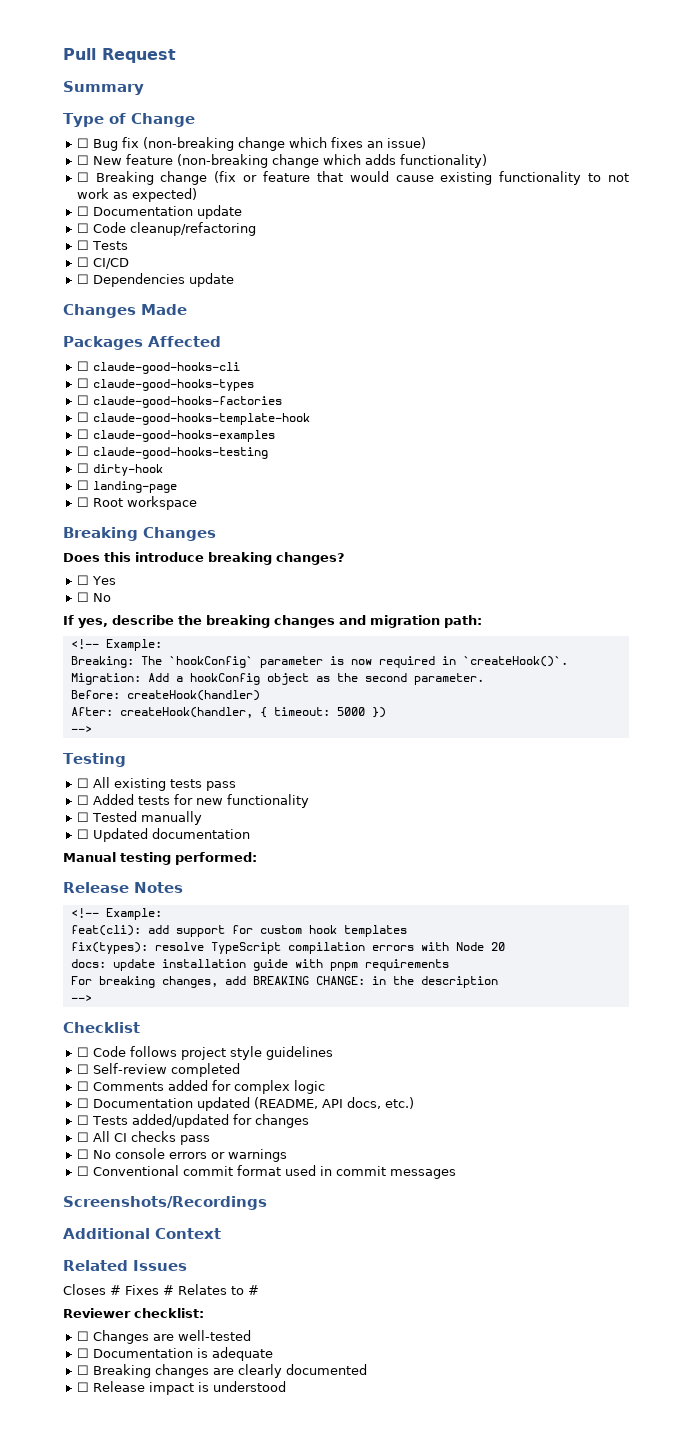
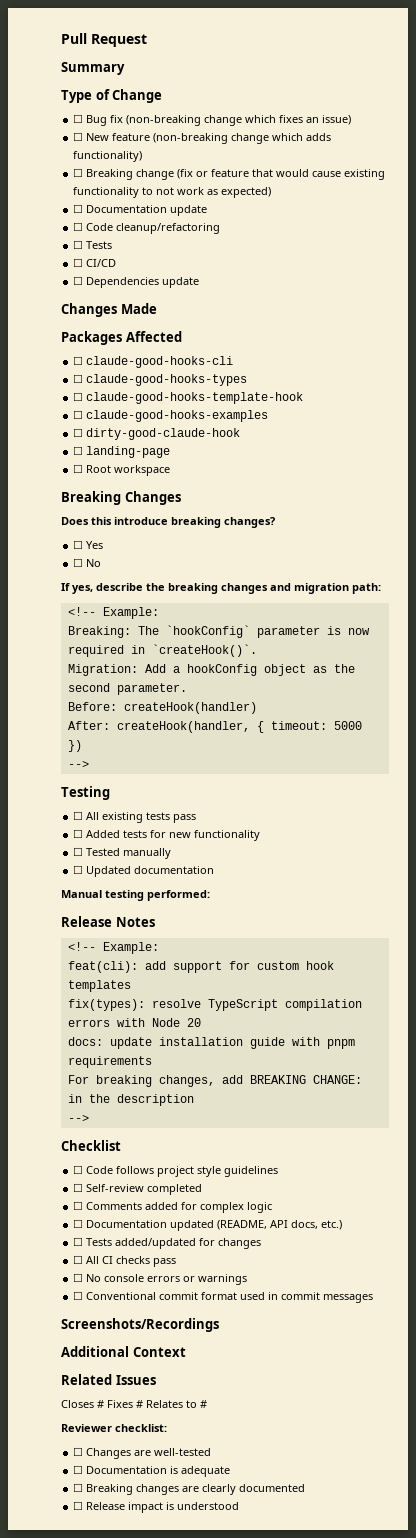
- ☐ claude-good-hooks-factories
- ☐ claude-good-hooks-testing
- ☐ dirty-hook
+ ☐ dirty-good-claude-hook

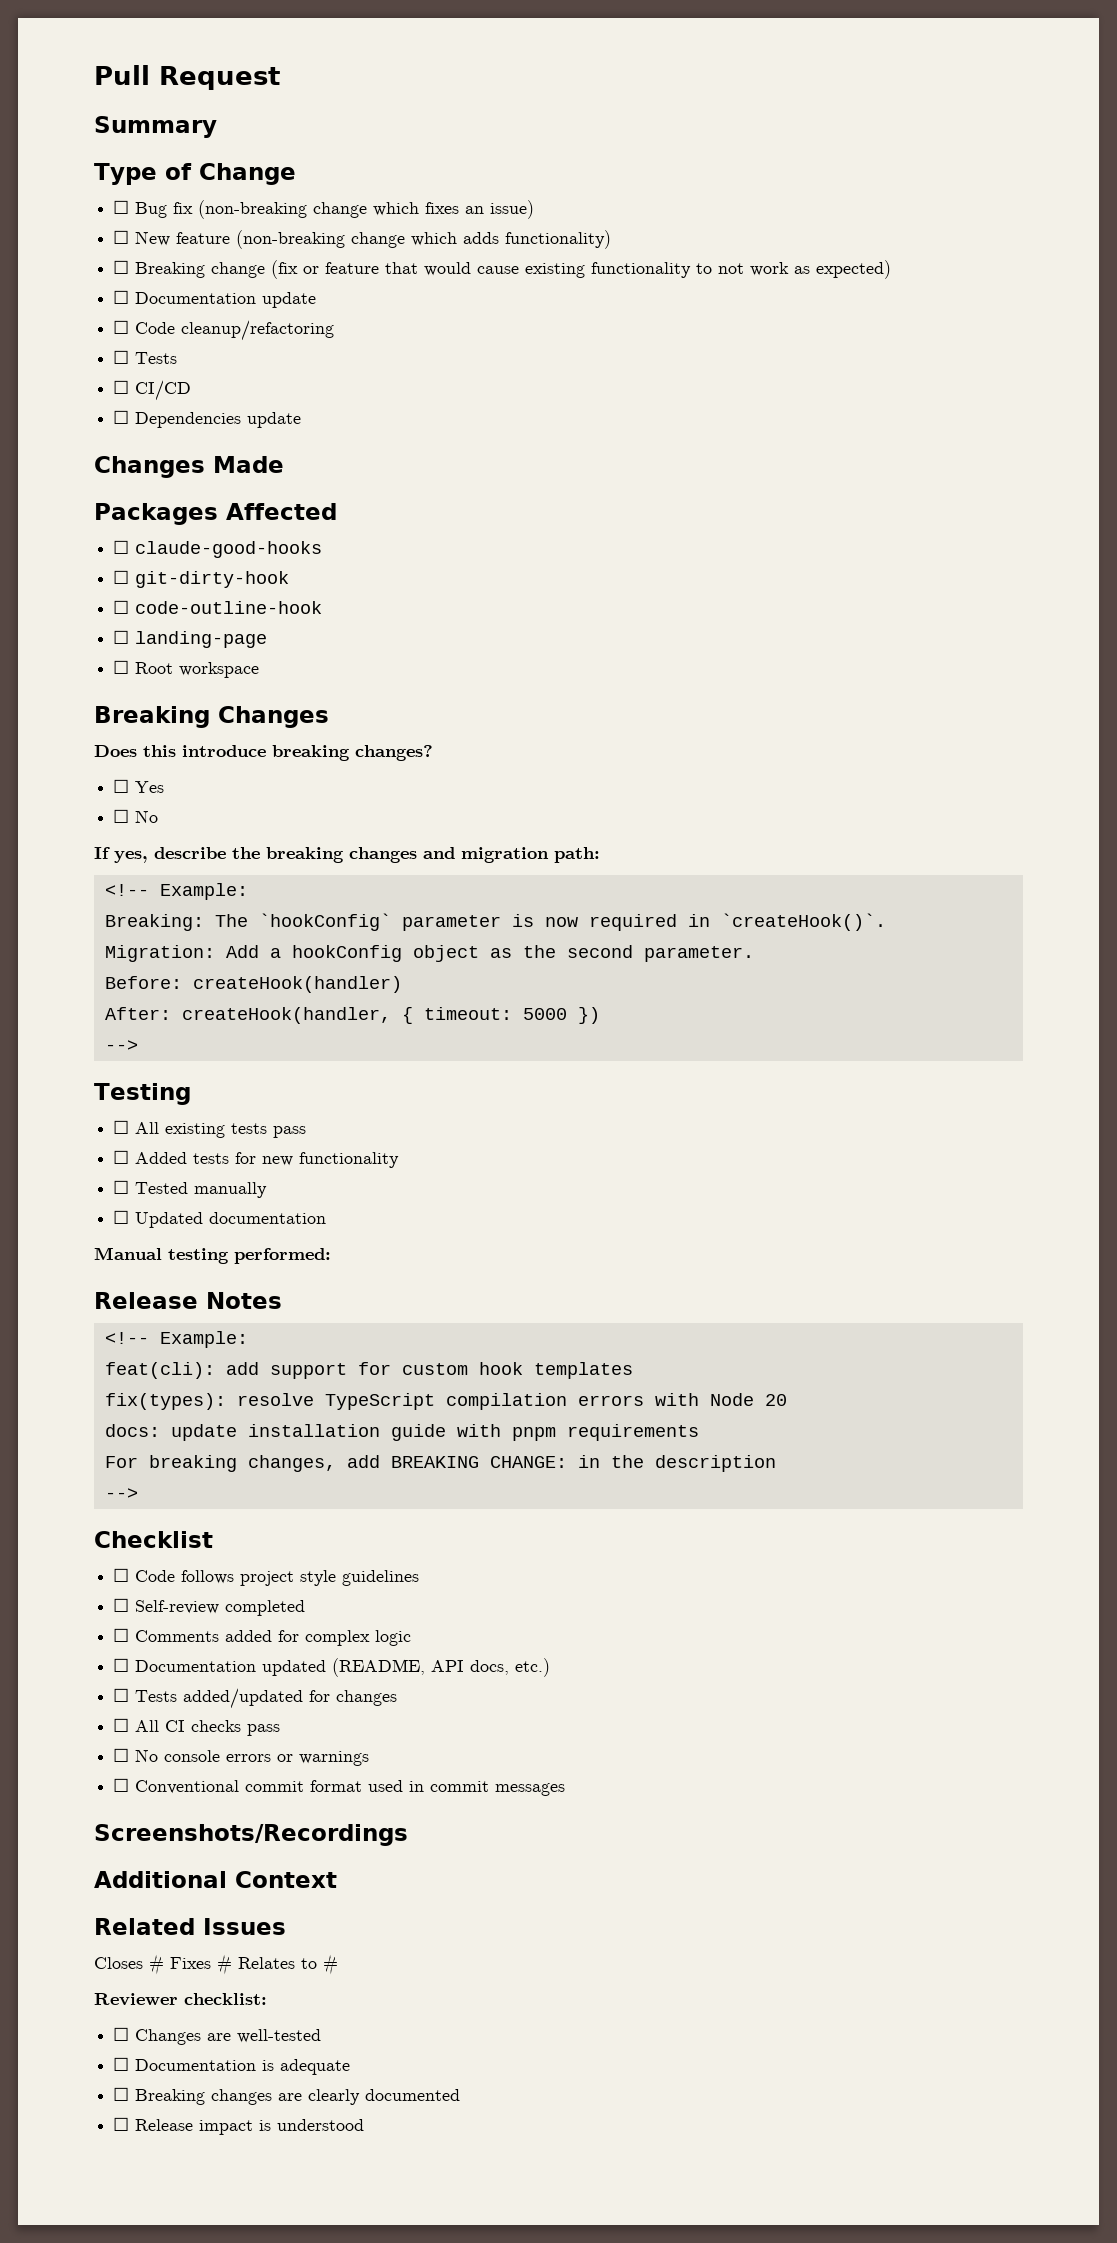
- ☐ claude-good-hooks-cli
- ☐ claude-good-hooks-types
- ☐ claude-good-hooks-template-hook
- ☐ claude-good-hooks-examples
- ☐ dirty-good-claude-hook
+ ☐ claude-good-hooks
+ ☐ git-dirty-hook
+ ☐ code-outline-hook

